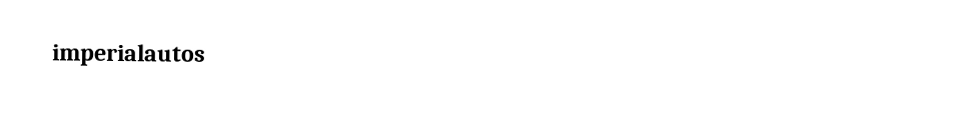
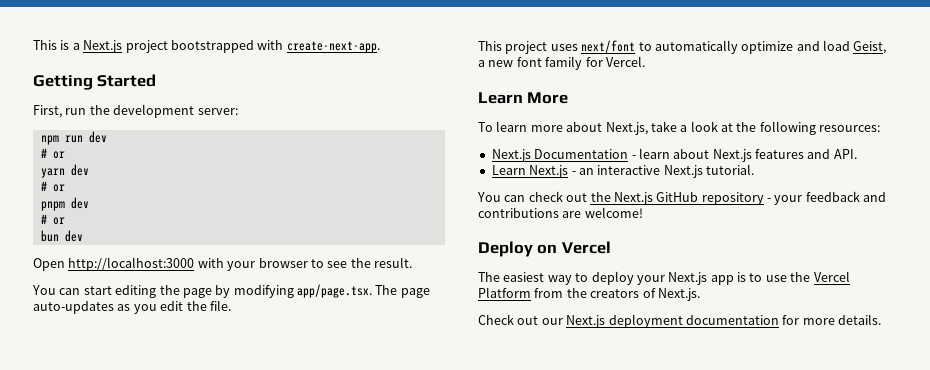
- imperialautos
+ This is a Next.js project bootstrapped with create-next-app.
+ Getting Started
+ First, run the development server:
+ npm run dev
+ # or
+ yarn dev
+ # or
+ pnpm dev
+ # or
+ bun dev
+ Open http://localhost:3000 with your browser to see the result.
+ You can start editing the page by modifying app/page.tsx. The page auto-updates as you edit the file.
+ This project uses next/font to automatically optimize and load Geist, a new font family for Vercel.
+ Learn More
+ To learn more about Next.js, take a look at the following resources:
+ Next.js Documentation - learn about Next.js features and API.
+ Learn Next.js - an interactive Next.js tutorial.
+ You can check out the Next.js GitHub repository - your feedback and contributions are welcome!
+ Deploy on Vercel
+ The easiest way to deploy your Next.js app is to use the Vercel Platform from the creators of Next.js.
+ Check out our Next.js deployment documentation for more details.

